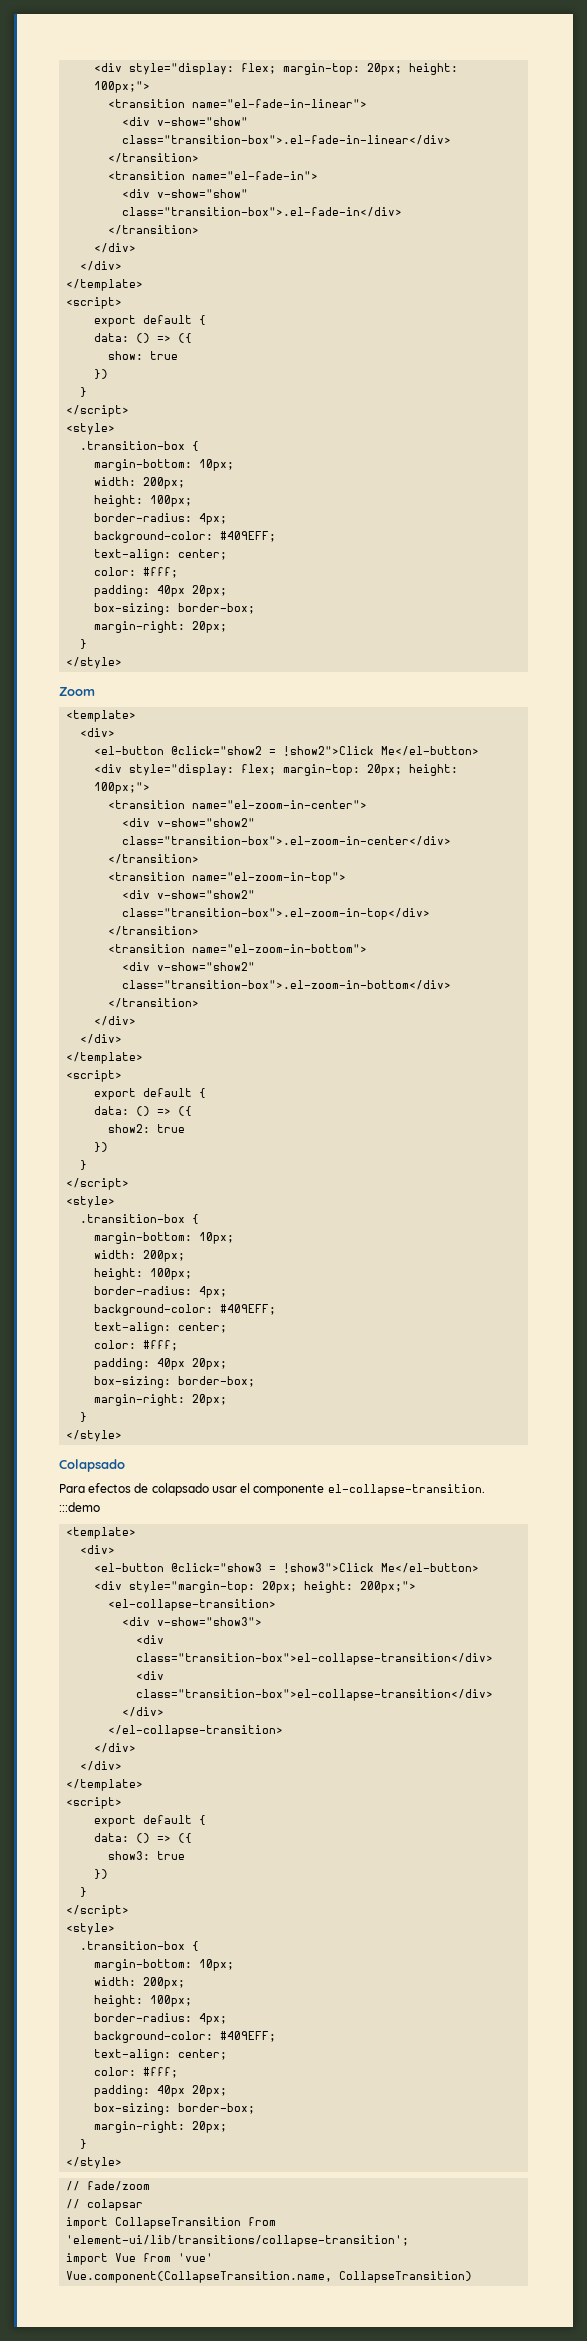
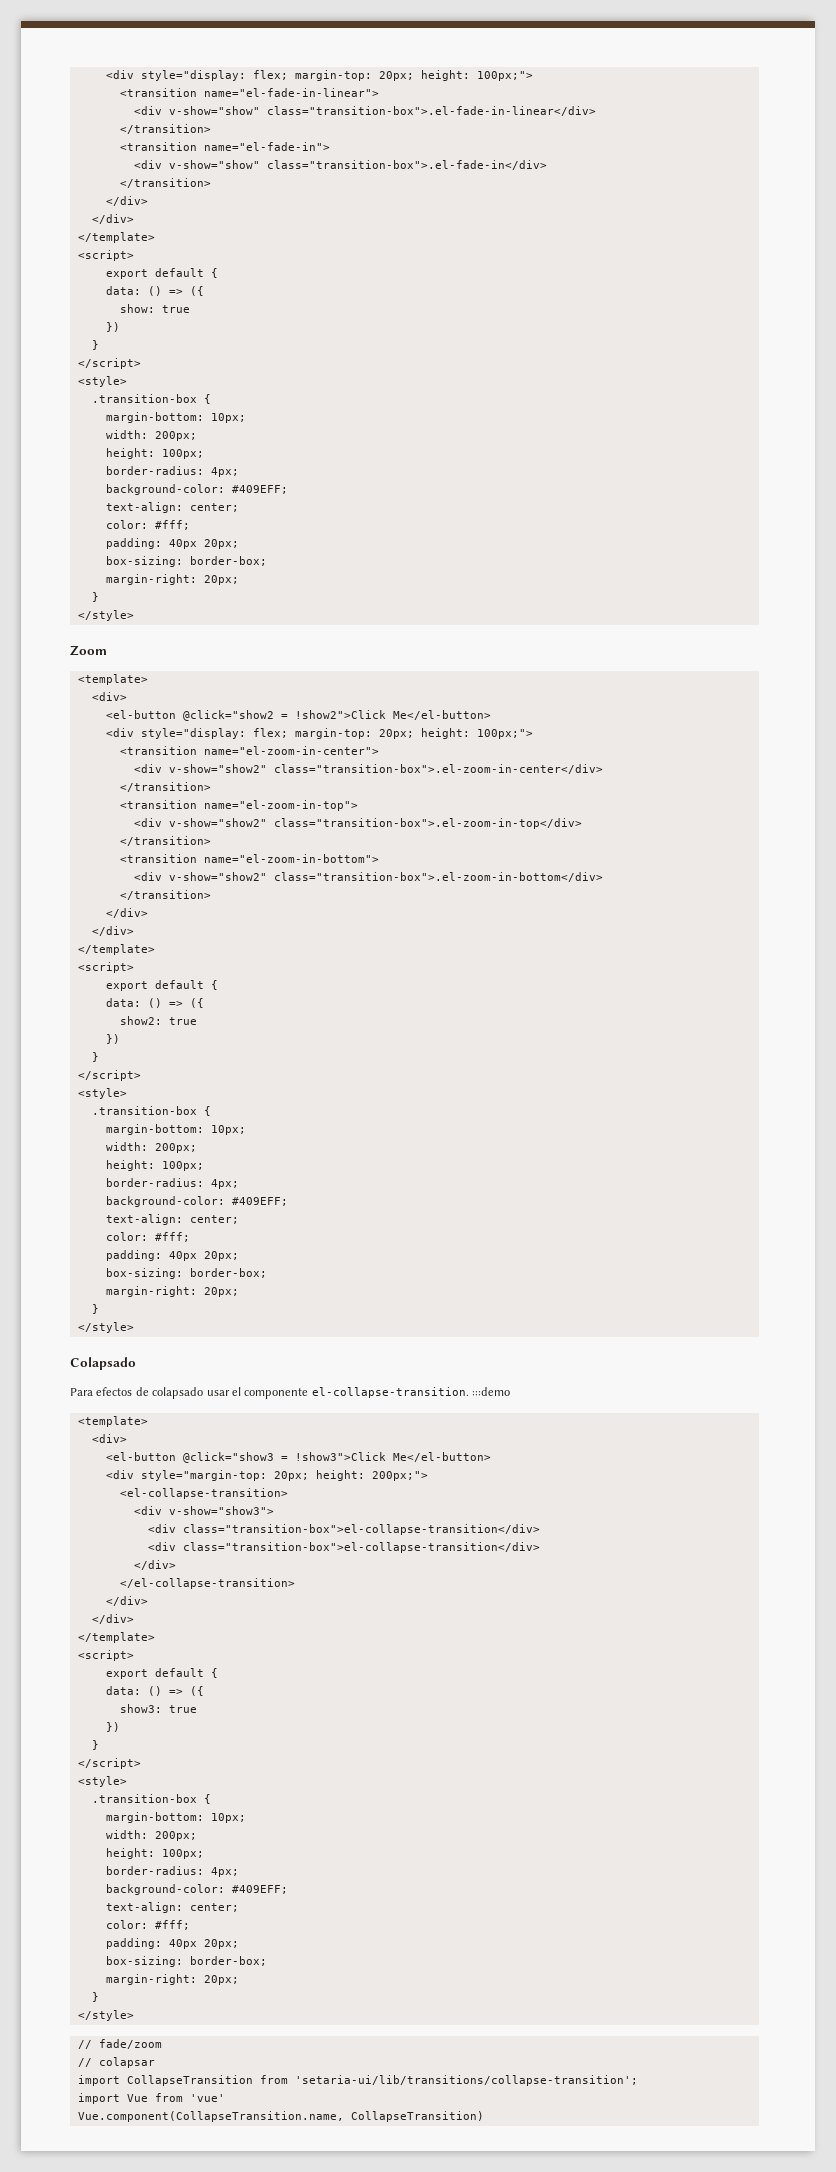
- import CollapseTransition from 'element-ui/lib/transitions/collapse-transition';
+ import CollapseTransition from 'setaria-ui/lib/transitions/collapse-transition';

